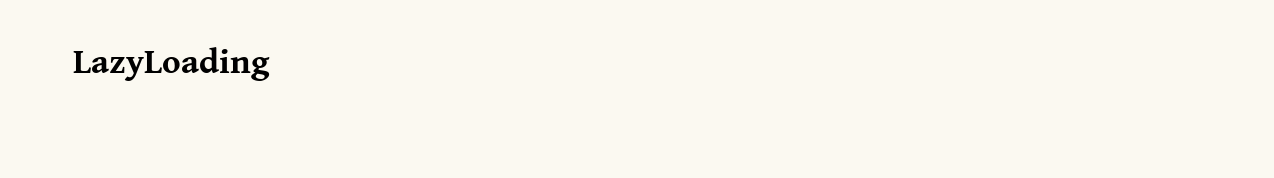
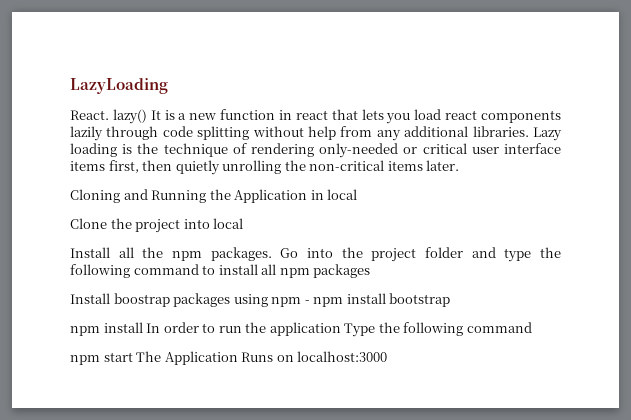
+ React. lazy() It is a new function in react that lets you load react components lazily through code splitting without help from any additional libraries. Lazy loading is the technique of rendering only-needed or critical user interface items first, then quietly unrolling the non-critical items later.
+ Cloning and Running the Application in local
+ Clone the project into local
+ Install all the npm packages. Go into the project folder and type the following command to install all npm packages
+ Install boostrap packages using npm - npm install bootstrap
+ npm install In order to run the application Type the following command
+ npm start The Application Runs on localhost:3000

